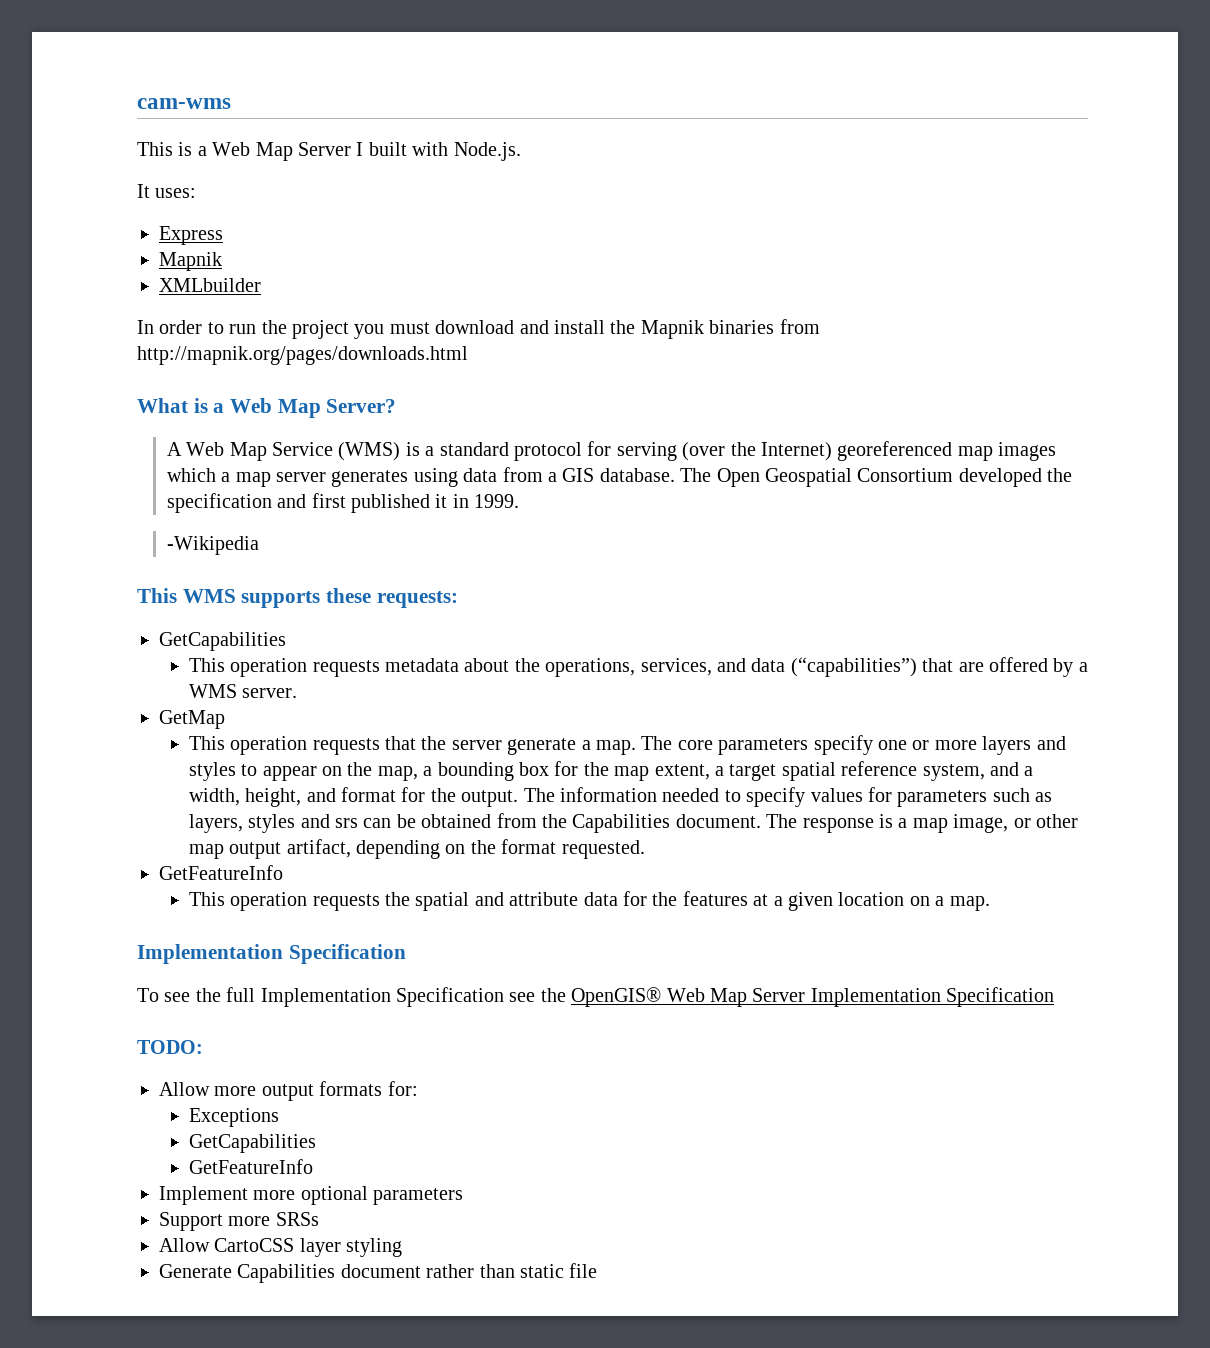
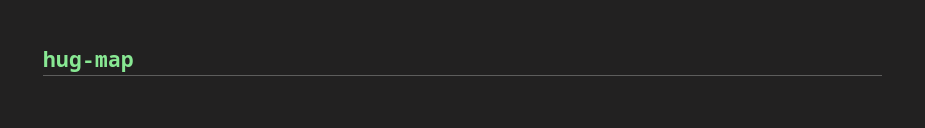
- cam-wms
- This is a Web Map Server I built with Node.js.
- It uses:
- Express
- Mapnik
- XMLbuilder
- In order to run the project you must download and install the Mapnik binaries from http://mapnik.org/pages/downloads.html
- What is a Web Map Server?
- A Web Map Service (WMS) is a standard protocol for serving (over the Internet) georeferenced map images which a map server generates using data from a GIS database. The Open Geospatial Consortium developed the specification and first published it in 1999.
- -Wikipedia
- This WMS supports these requests:
- GetCapabilities
- This operation requests metadata about the operations, services, and data (“capabilities”) that are offered by a WMS server.
- GetMap
- This operation requests that the server generate a map. The core parameters specify one or more layers and styles to appear on the map, a bounding box for the map extent, a target spatial reference system, and a width, height, and format for the output. The information needed to specify values for parameters such as layers, styles and srs can be obtained from the Capabilities document. The response is a map image, or other map output artifact, depending on the format requested.
- GetFeatureInfo
- This operation requests the spatial and attribute data for the features at a given location on a map.
- Implementation Specification
- To see the full Implementation Specification see the OpenGIS® Web Map Server Implementation Specification
- TODO:
- Allow more output formats for:
- Exceptions
- GetCapabilities
- GetFeatureInfo
- Implement more optional parameters
- Support more SRSs
- Allow CartoCSS layer styling
- Generate Capabilities document rather than static file
+ hug-map

